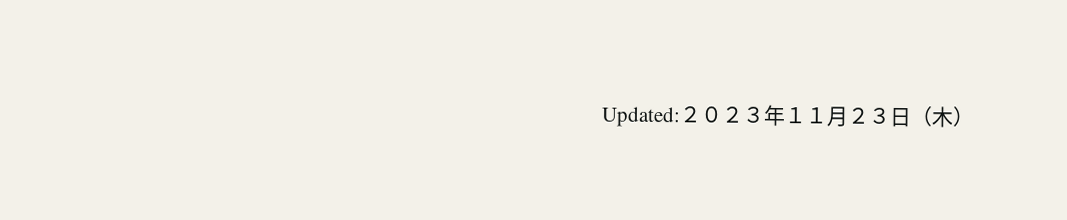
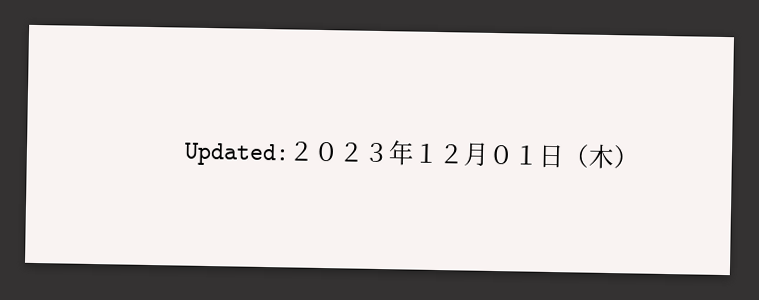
- Updated:２０２３年１１月２３日（木）
+ Updated:２０２３年１２月０１日（木）

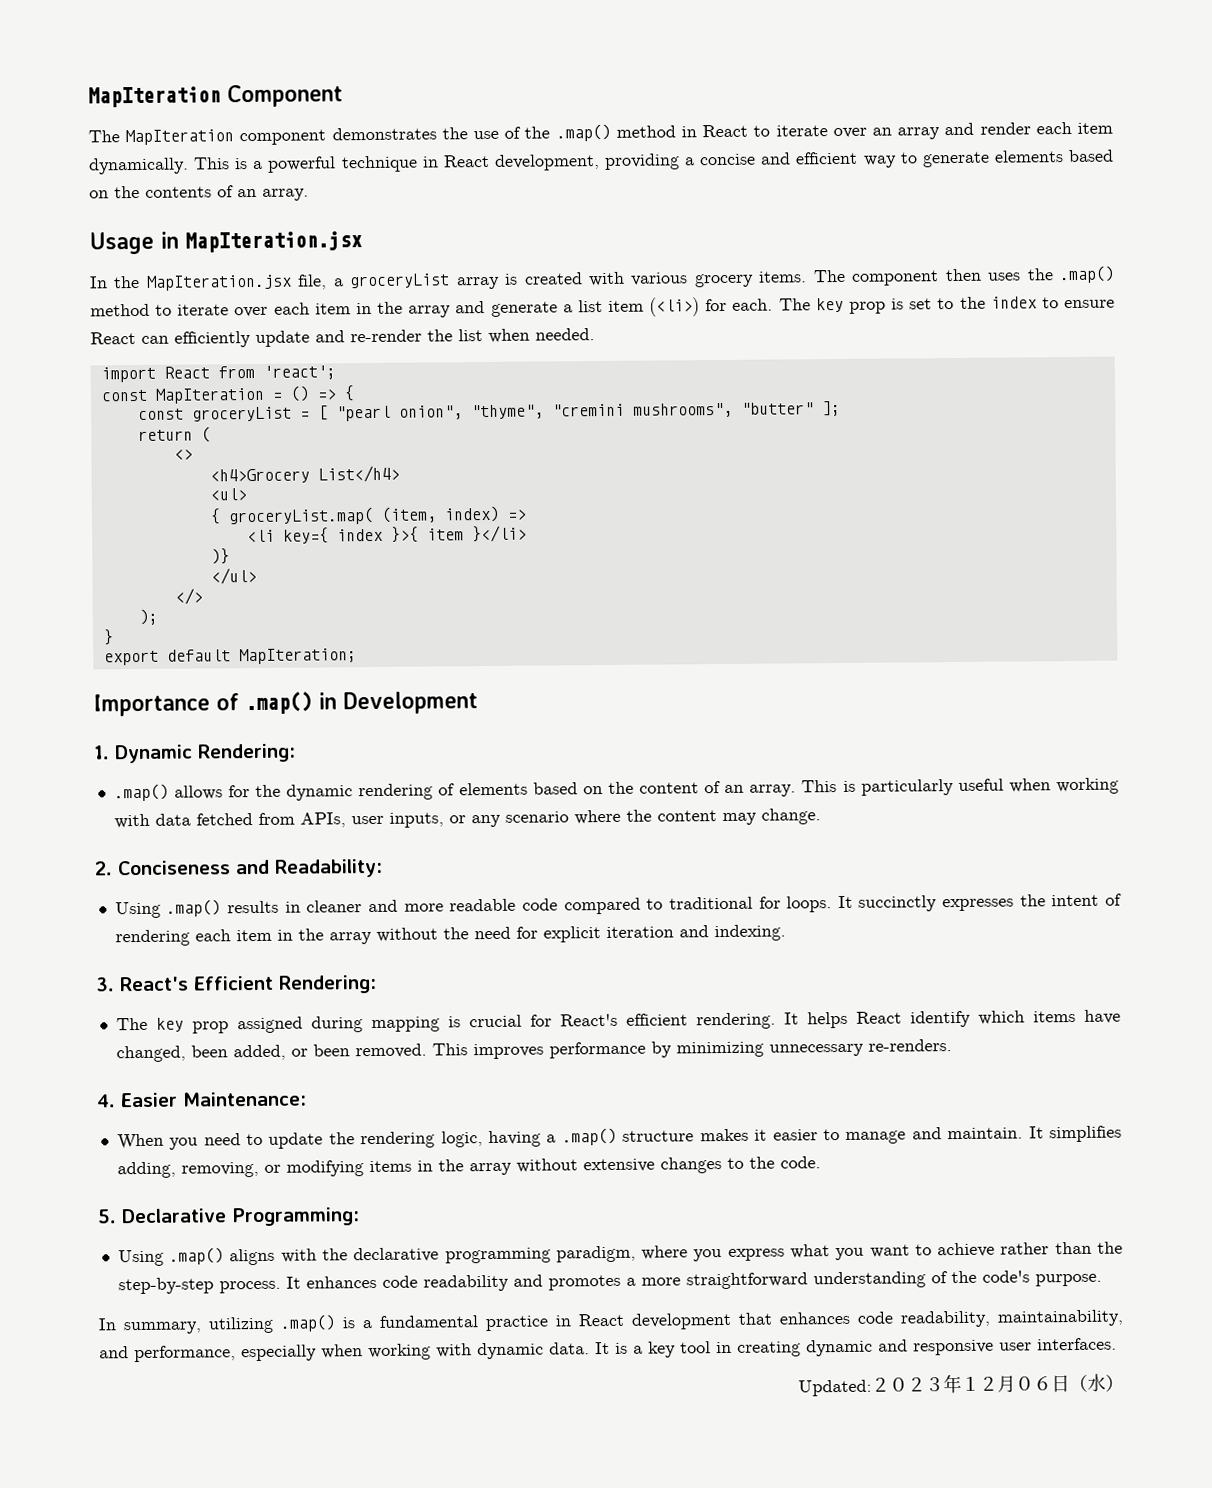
+ MapIteration Component
+ The MapIteration component demonstrates the use of the .map() method in React to iterate over an array and render each item dynamically. This is a powerful technique in React development, providing a concise and efficient way to generate elements based on the contents of an array.
+ Usage in MapIteration.jsx
+ In the MapIteration.jsx file, a groceryList array is created with various grocery items. The component then uses the .map() method to iterate over each item in the array and generate a list item (<li>) for each. The key prop is set to the index to ensure React can efficiently update and re-render the list when needed.
+ import React from 'react';
+ const MapIteration = () => {
+ const groceryList = [ "pearl onion", "thyme", "cremini mushrooms", "butter" ];
+ return (
+ <>
+ <h4>Grocery List</h4>
+ <ul>
+ { groceryList.map( (item, index) =>
+ <li key={ index }>{ item }</li>
+ )}
+ </ul>
+ </>
+ );
+ }
+ export default MapIteration;
+ Importance of .map() in Development
+ 1. Dynamic Rendering:
+ .map() allows for the dynamic rendering of elements based on the content of an array. This is particularly useful when working with data fetched from APIs, user inputs, or any scenario where the content may change.
+ 2. Conciseness and Readability:
+ Using .map() results in cleaner and more readable code compared to traditional for loops. It succinctly expresses the intent of rendering each item in the array without the need for explicit iteration and indexing.
+ 3. React's Efficient Rendering:
+ The key prop assigned during mapping is crucial for React's efficient rendering. It helps React identify which items have changed, been added, or been removed. This improves performance by minimizing unnecessary re-renders.
+ 4. Easier Maintenance:
+ When you need to update the rendering logic, having a .map() structure makes it easier to manage and maintain. It simplifies adding, removing, or modifying items in the array without extensive changes to the code.
+ 5. Declarative Programming:
+ Using .map() aligns with the declarative programming paradigm, where you express what you want to achieve rather than the step-by-step process. It enhances code readability and promotes a more straightforward understanding of the code's purpose.
+ In summary, utilizing .map() is a fundamental practice in React development that enhances code readability, maintainability, and performance, especially when working with dynamic data. It is a key tool in creating dynamic and responsive user interfaces.
- Updated:２０２３年１２月０１日（木）
+ Updated:２０２３年１２月０６日（水）

